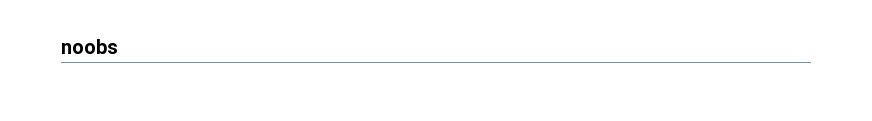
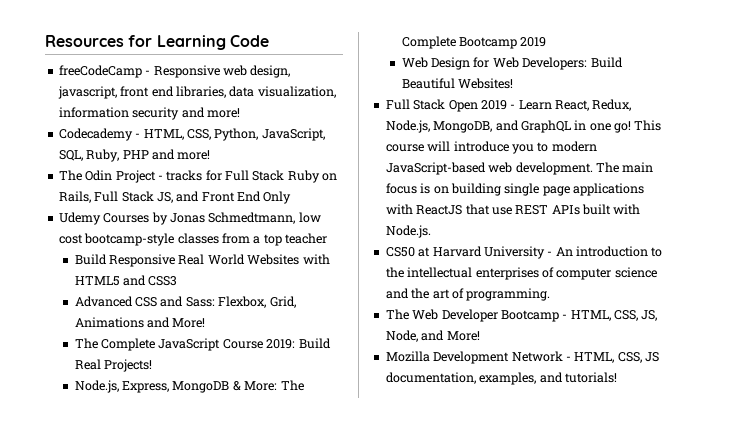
- noobs
+ Resources for Learning Code
+ freeCodeCamp - Responsive web design, javascript, front end libraries, data visualization, information security and more!
+ Codecademy - HTML, CSS, Python, JavaScript, SQL, Ruby, PHP and more!
+ The Odin Project - tracks for Full Stack Ruby on Rails, Full Stack JS, and Front End Only
+ Udemy Courses by Jonas Schmedtmann, low cost bootcamp-style classes from a top teacher
+ Build Responsive Real World Websites with HTML5 and CSS3
+ Advanced CSS and Sass: Flexbox, Grid, Animations and More!
+ The Complete JavaScript Course 2019: Build Real Projects!
+ Node.js, Express, MongoDB & More: The Complete Bootcamp 2019
+ Web Design for Web Developers: Build Beautiful Websites!
+ Full Stack Open 2019 - Learn React, Redux, Node.js, MongoDB, and GraphQL in one go! This course will introduce you to modern JavaScript-based web development. The main focus is on building single page applications with ReactJS that use REST APIs built with Node.js.
+ CS50 at Harvard University - An introduction to the intellectual enterprises of computer science and the art of programming.
+ The Web Developer Bootcamp - HTML, CSS, JS, Node, and More!
+ Mozilla Development Network - HTML, CSS, JS documentation, examples, and tutorials!

